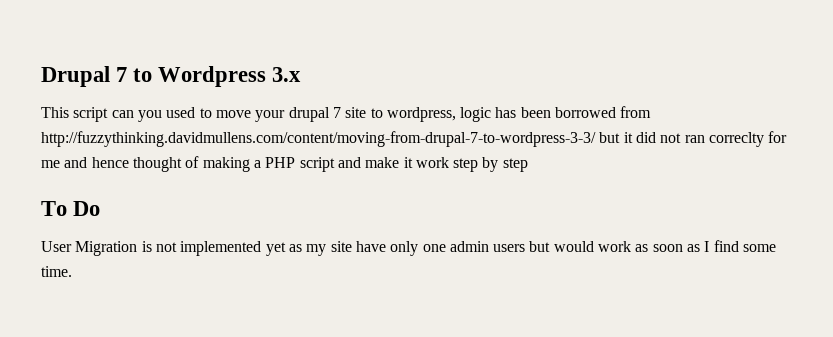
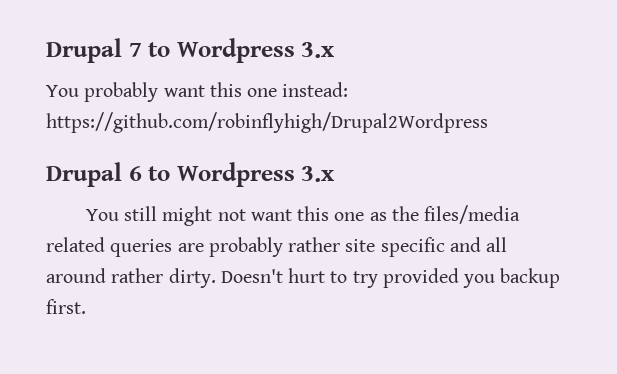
- This script can you used to move your drupal 7 site to wordpress, logic has been borrowed from http://fuzzythinking.davidmullens.com/content/moving-from-drupal-7-to-wordpress-3-3/ but it did not ran correclty for me and hence thought of making a PHP script and make it work step by step
- To Do
- User Migration is not implemented yet as my site have only one admin users but would work as soon as I find some time.
+ You probably want this one instead: https://github.com/robinflyhigh/Drupal2Wordpress
+ Drupal 6 to Wordpress 3.x
+ You still might not want this one as the files/media related queries are probably rather site specific and all around rather dirty. Doesn't hurt to try provided you backup first.

